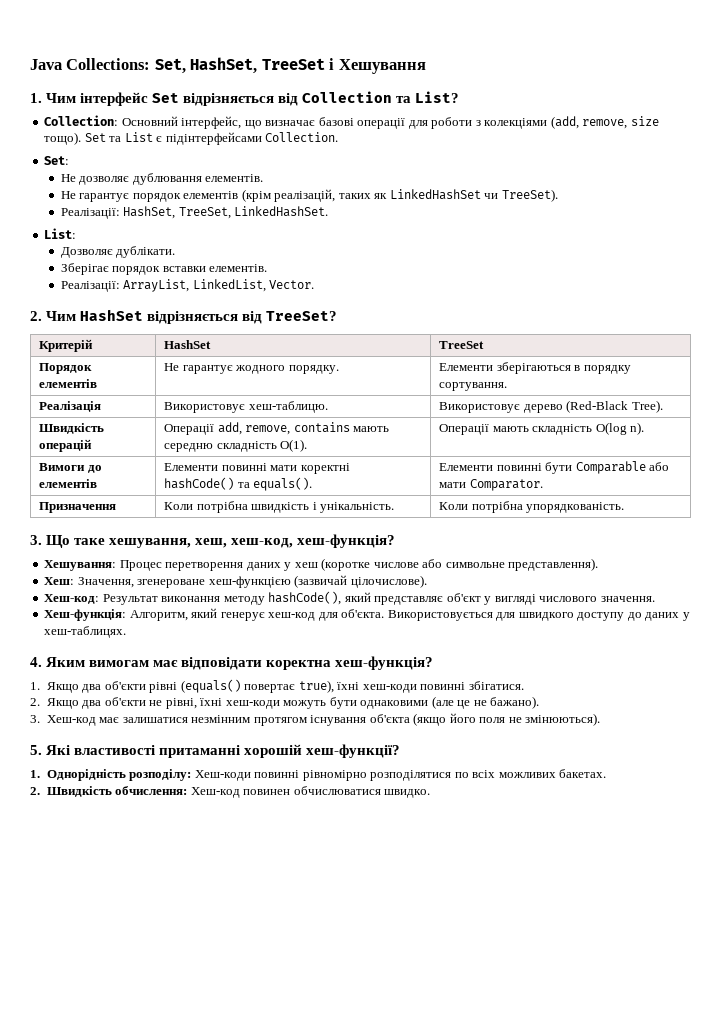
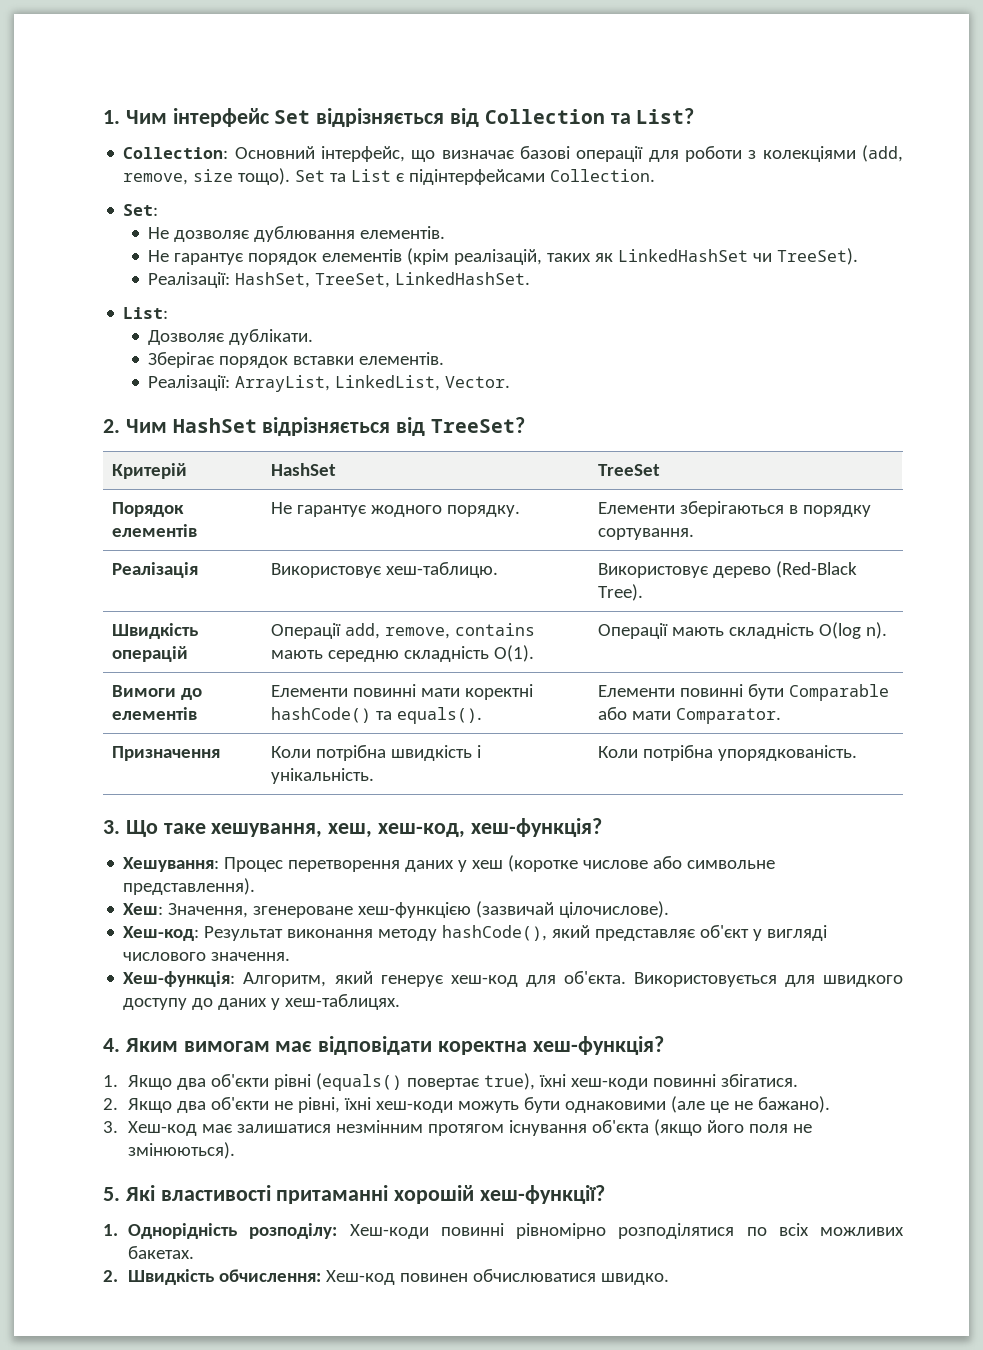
- Java Collections: Set, HashSet, TreeSet і Хешування

